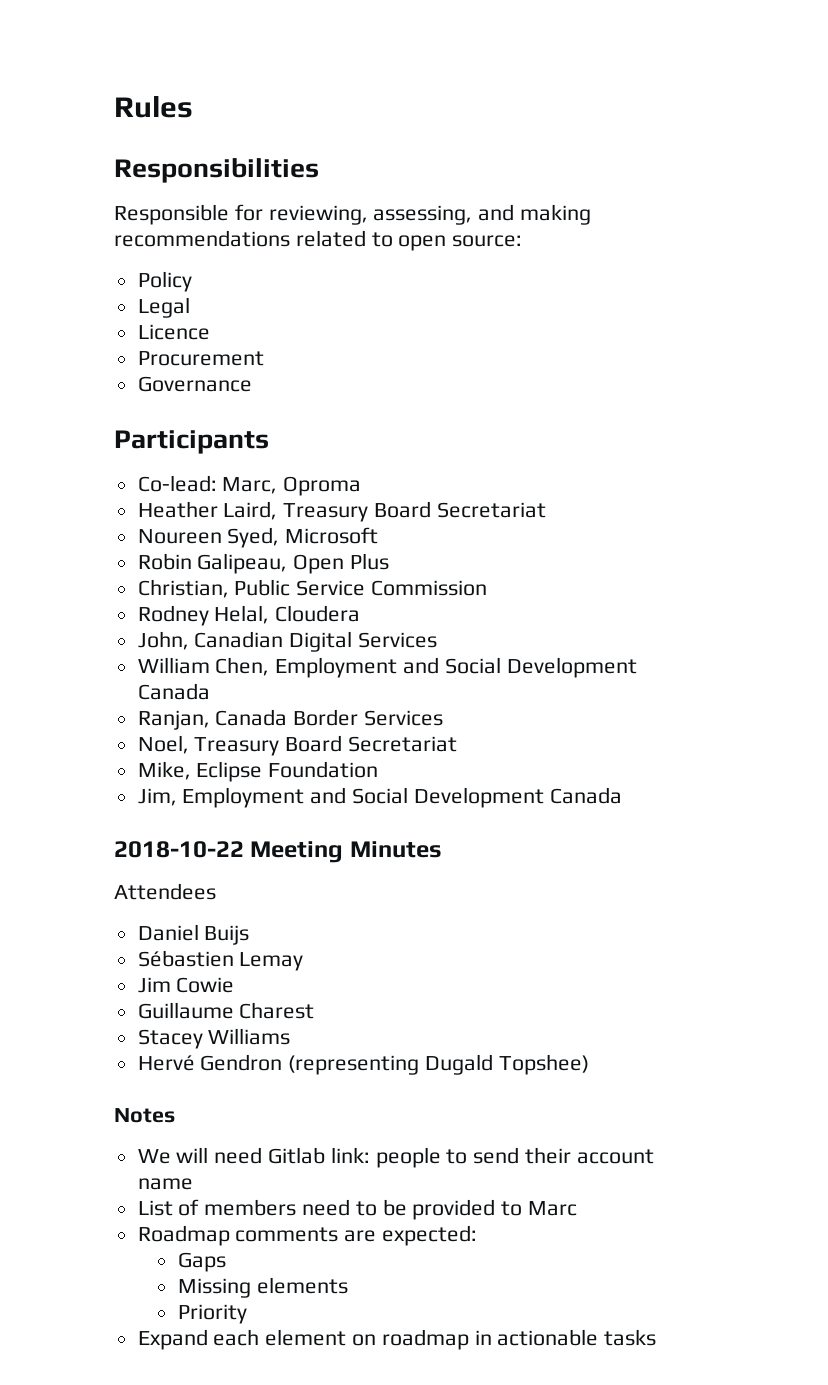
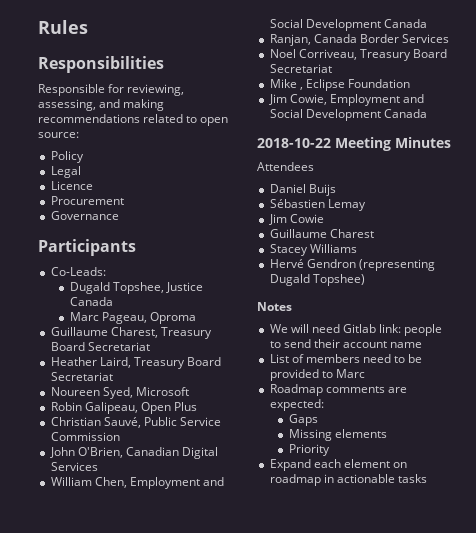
- Co-lead: Marc, Oproma
+ Co-Leads:
+ Dugald Topshee, Justice Canada
+ Marc Pageau, Oproma
+ Guillaume Charest, Treasury Board Secretariat
- Christian, Public Service Commission
+ Christian Sauvé, Public Service Commission
- Rodney Helal, Cloudera
- John, Canadian Digital Services
+ John O'Brien, Canadian Digital Services
- Noel, Treasury Board Secretariat
- Mike, Eclipse Foundation
+ Noel Corriveau, Treasury Board Secretariat
+ Mike , Eclipse Foundation
- Jim, Employment and Social Development Canada
+ Jim Cowie, Employment and Social Development Canada

